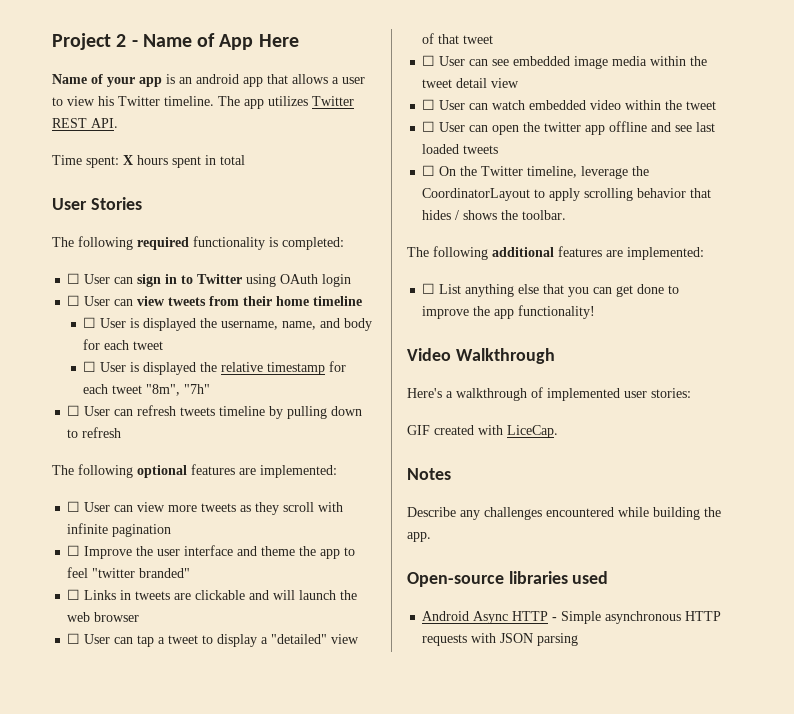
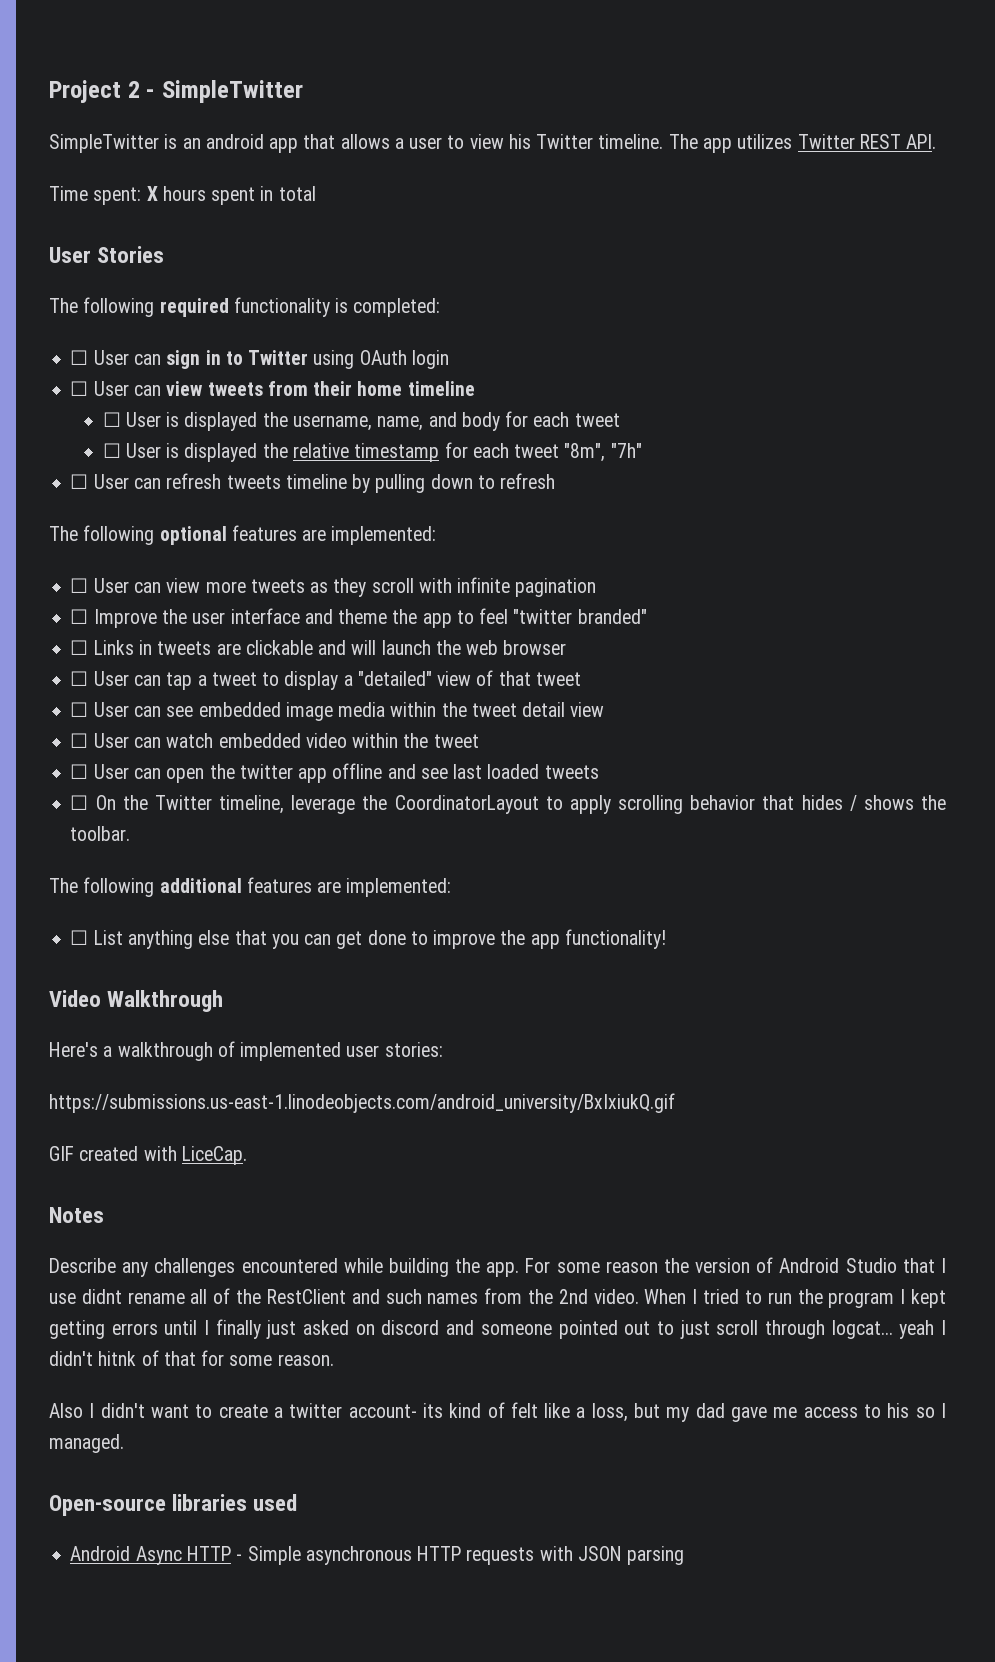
- Project 2 - Name of App Here
- Name of your app is an android app that allows a user to view his Twitter timeline.
+ Project 2 - SimpleTwitter
+ SimpleTwitter is an android app that allows a user to view his Twitter timeline.
+ https://submissions.us-east-1.linodeobjects.com/android_university/BxIxiukQ.gif
+ For some reason the version of Android Studio that I use didnt rename all of the RestClient and such names from the 2nd video. When I tried to run the program I kept getting errors until I finally just asked on discord and someone pointed out to just scroll through logcat... yeah I didn't hitnk of that for some reason.
+ Also I didn't want to create a twitter account- its kind of felt like a loss, but my dad gave me access to his so I managed.

